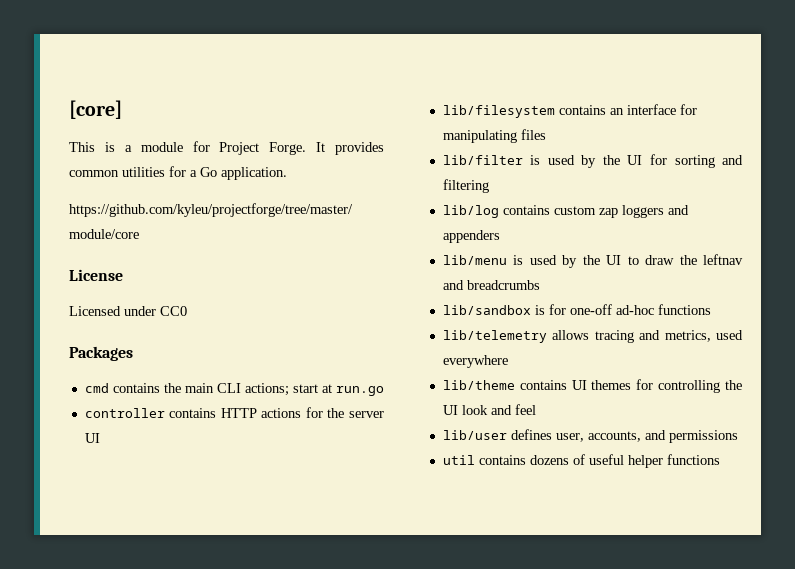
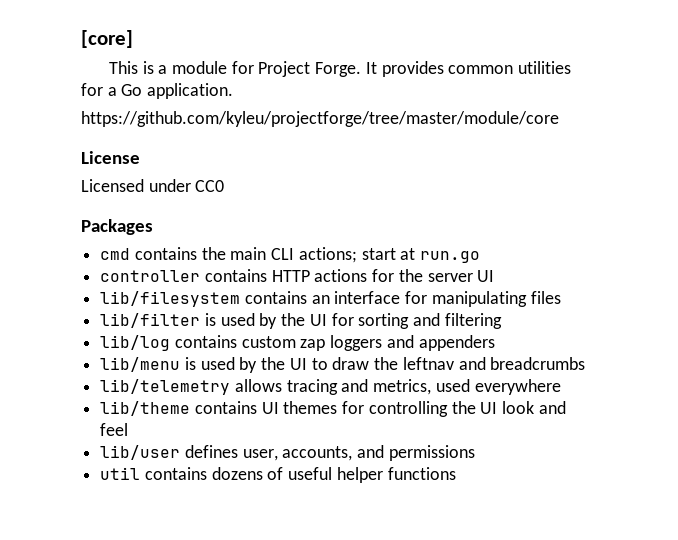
- lib/sandbox is for one-off ad-hoc functions

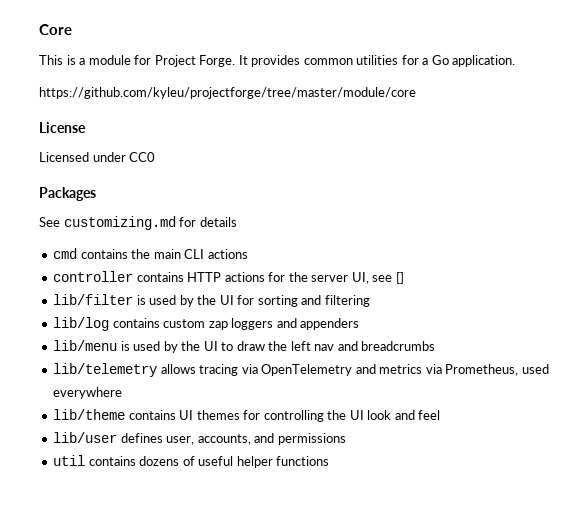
- [core]
+ Core
+ See customizing.md for details
- cmd contains the main CLI actions; start at run.go
+ cmd contains the main CLI actions
- controller contains HTTP actions for the server UI
- lib/filesystem contains an interface for manipulating files
+ controller contains HTTP actions for the server UI, see []
- lib/menu is used by the UI to draw the leftnav and breadcrumbs
+ lib/menu is used by the UI to draw the left nav and breadcrumbs
- lib/telemetry allows tracing and metrics, used everywhere
+ lib/telemetry allows tracing via OpenTelemetry and metrics via Prometheus, used everywhere

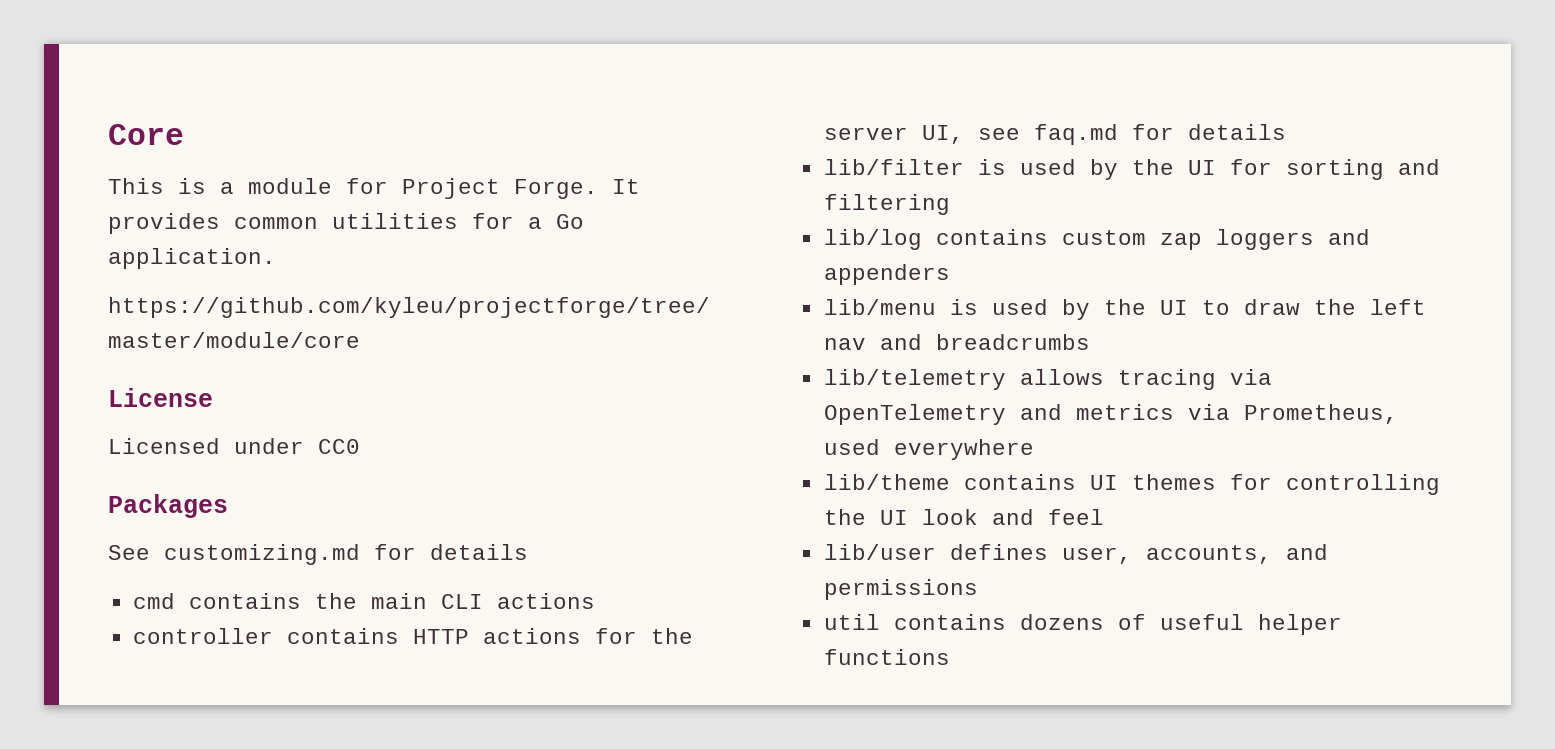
- controller contains HTTP actions for the server UI, see []
+ controller contains HTTP actions for the server UI, see faq.md for details

